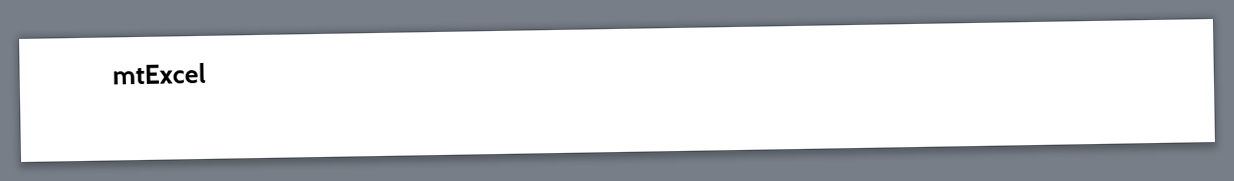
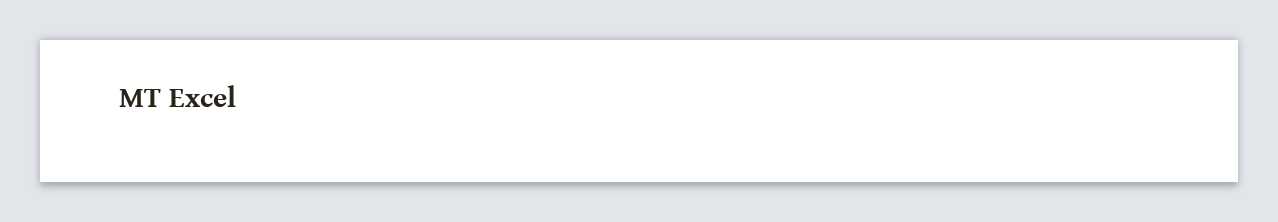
- mtExcel
+ MT Excel

